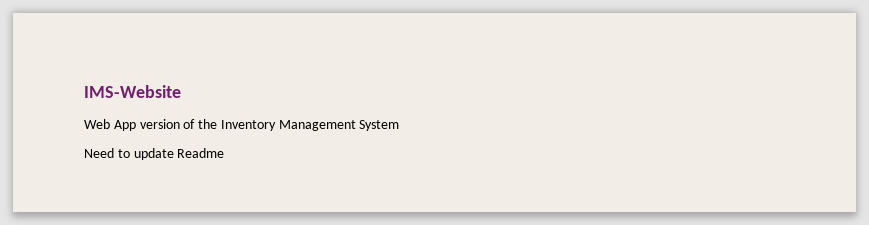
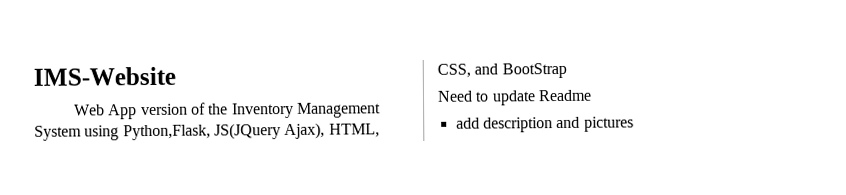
- Web App version of the Inventory Management System
+ Web App version of the Inventory Management System using Python,Flask, JS(JQuery Ajax), HTML, CSS, and BootStrap
+ add description and pictures

